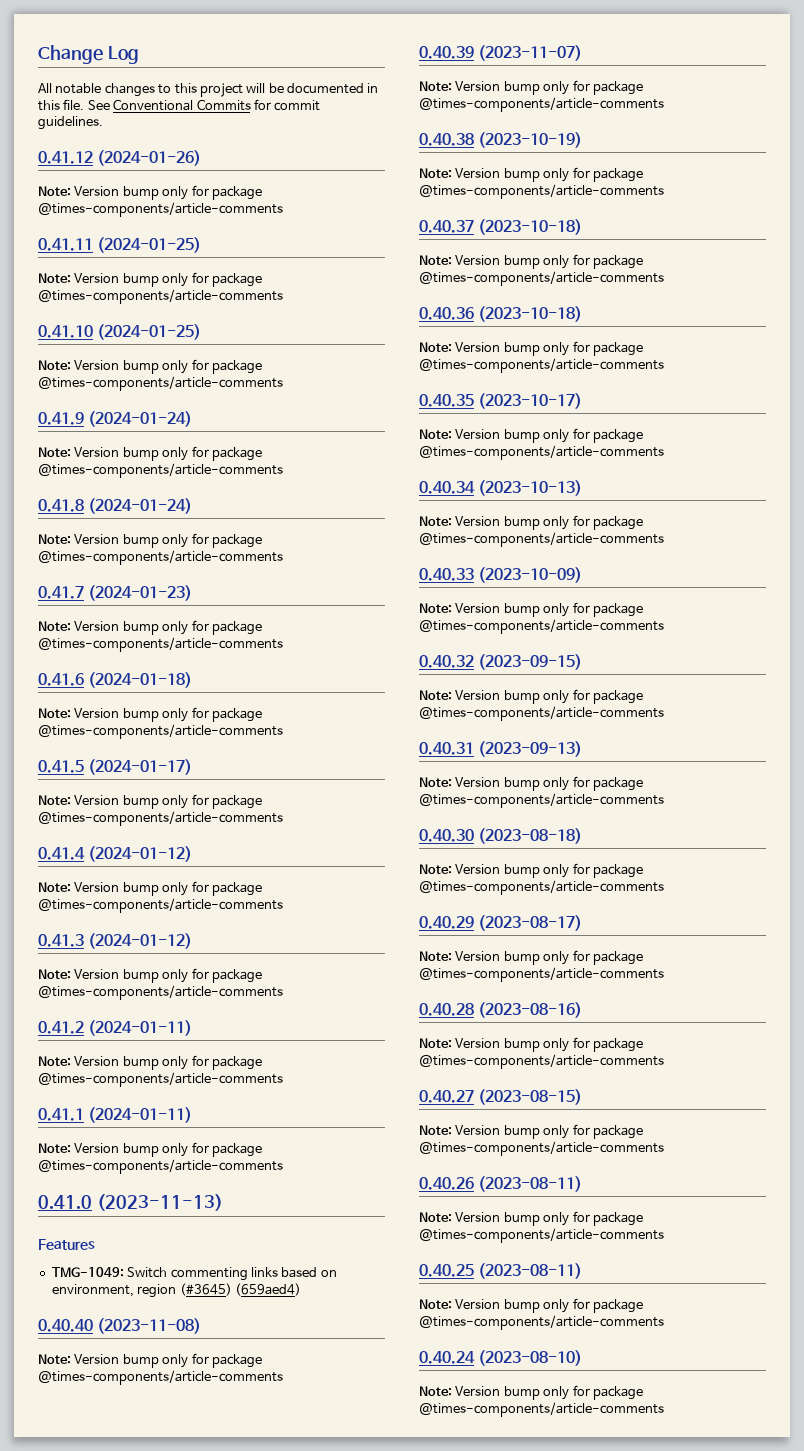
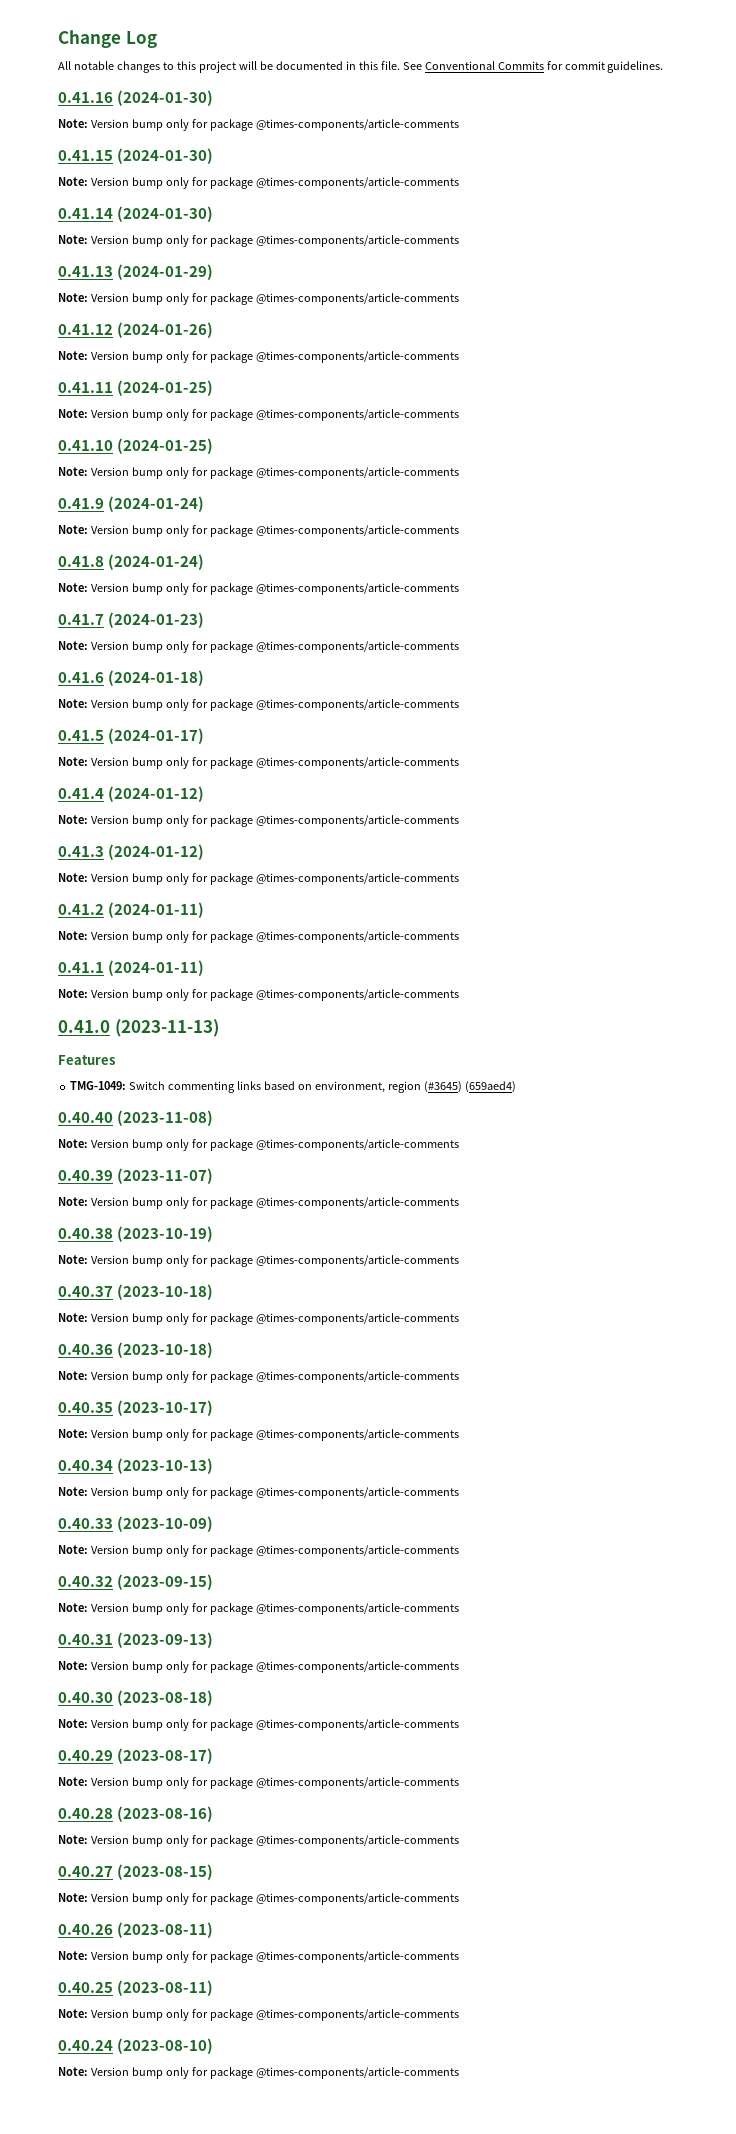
+ 0.41.16 (2024-01-30)
+ Note: Version bump only for package @times-components/article-comments
+ 0.41.15 (2024-01-30)
+ Note: Version bump only for package @times-components/article-comments
+ 0.41.14 (2024-01-30)
+ Note: Version bump only for package @times-components/article-comments
+ 0.41.13 (2024-01-29)
+ Note: Version bump only for package @times-components/article-comments

